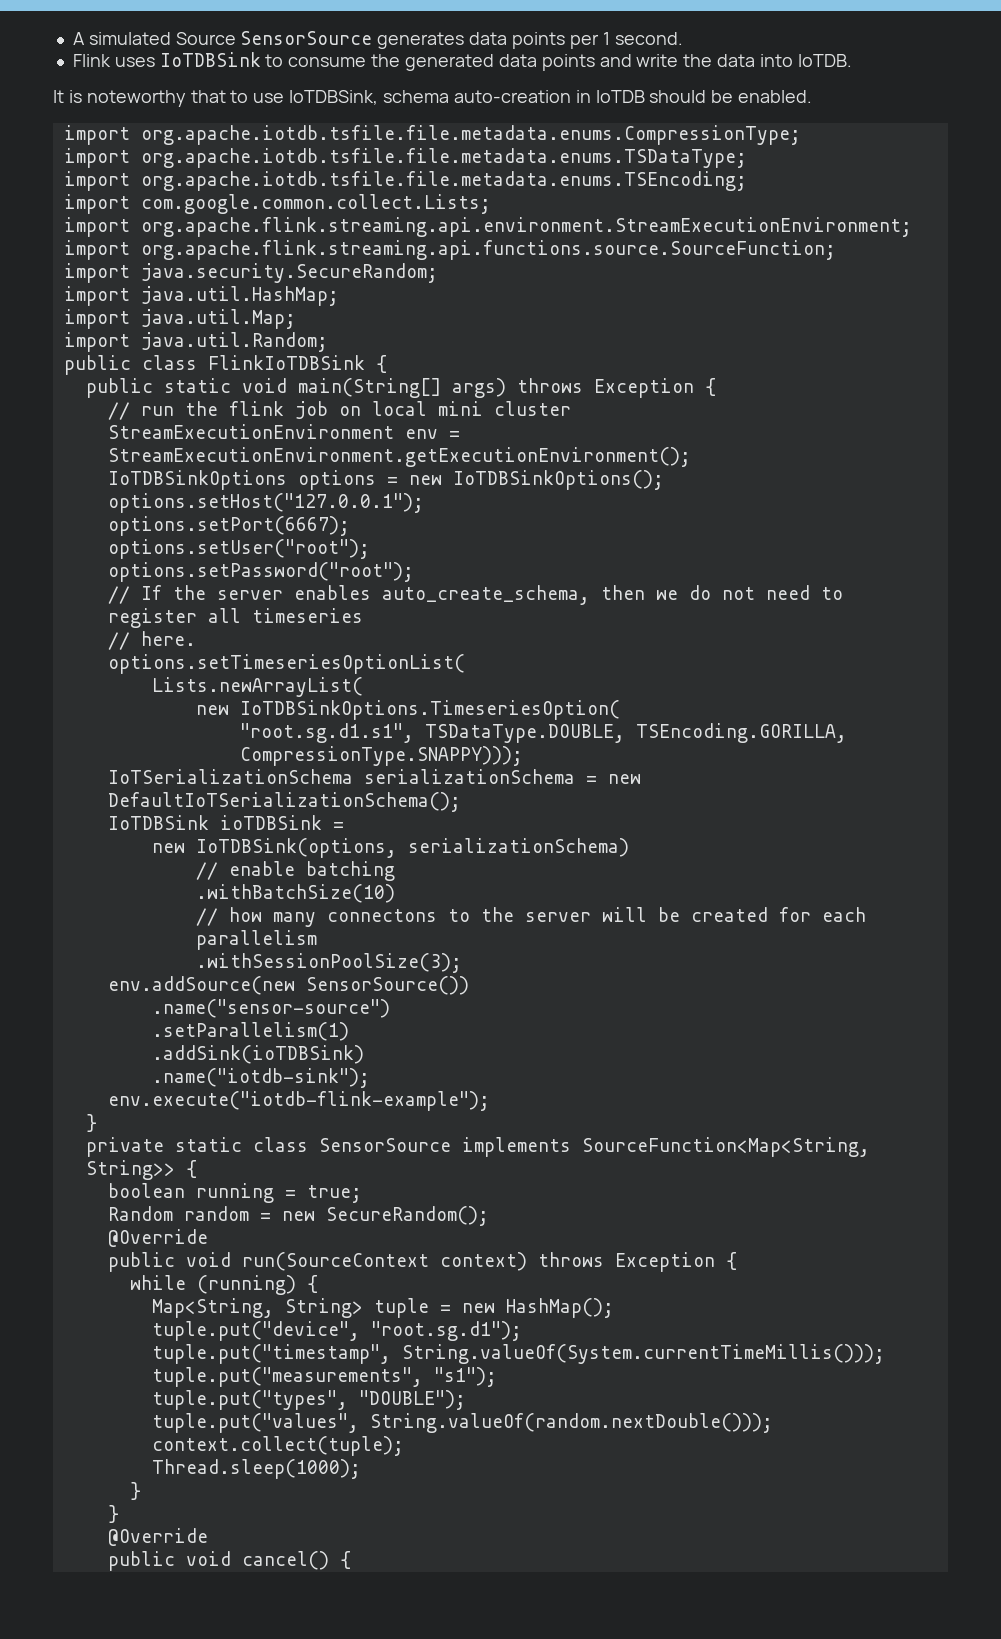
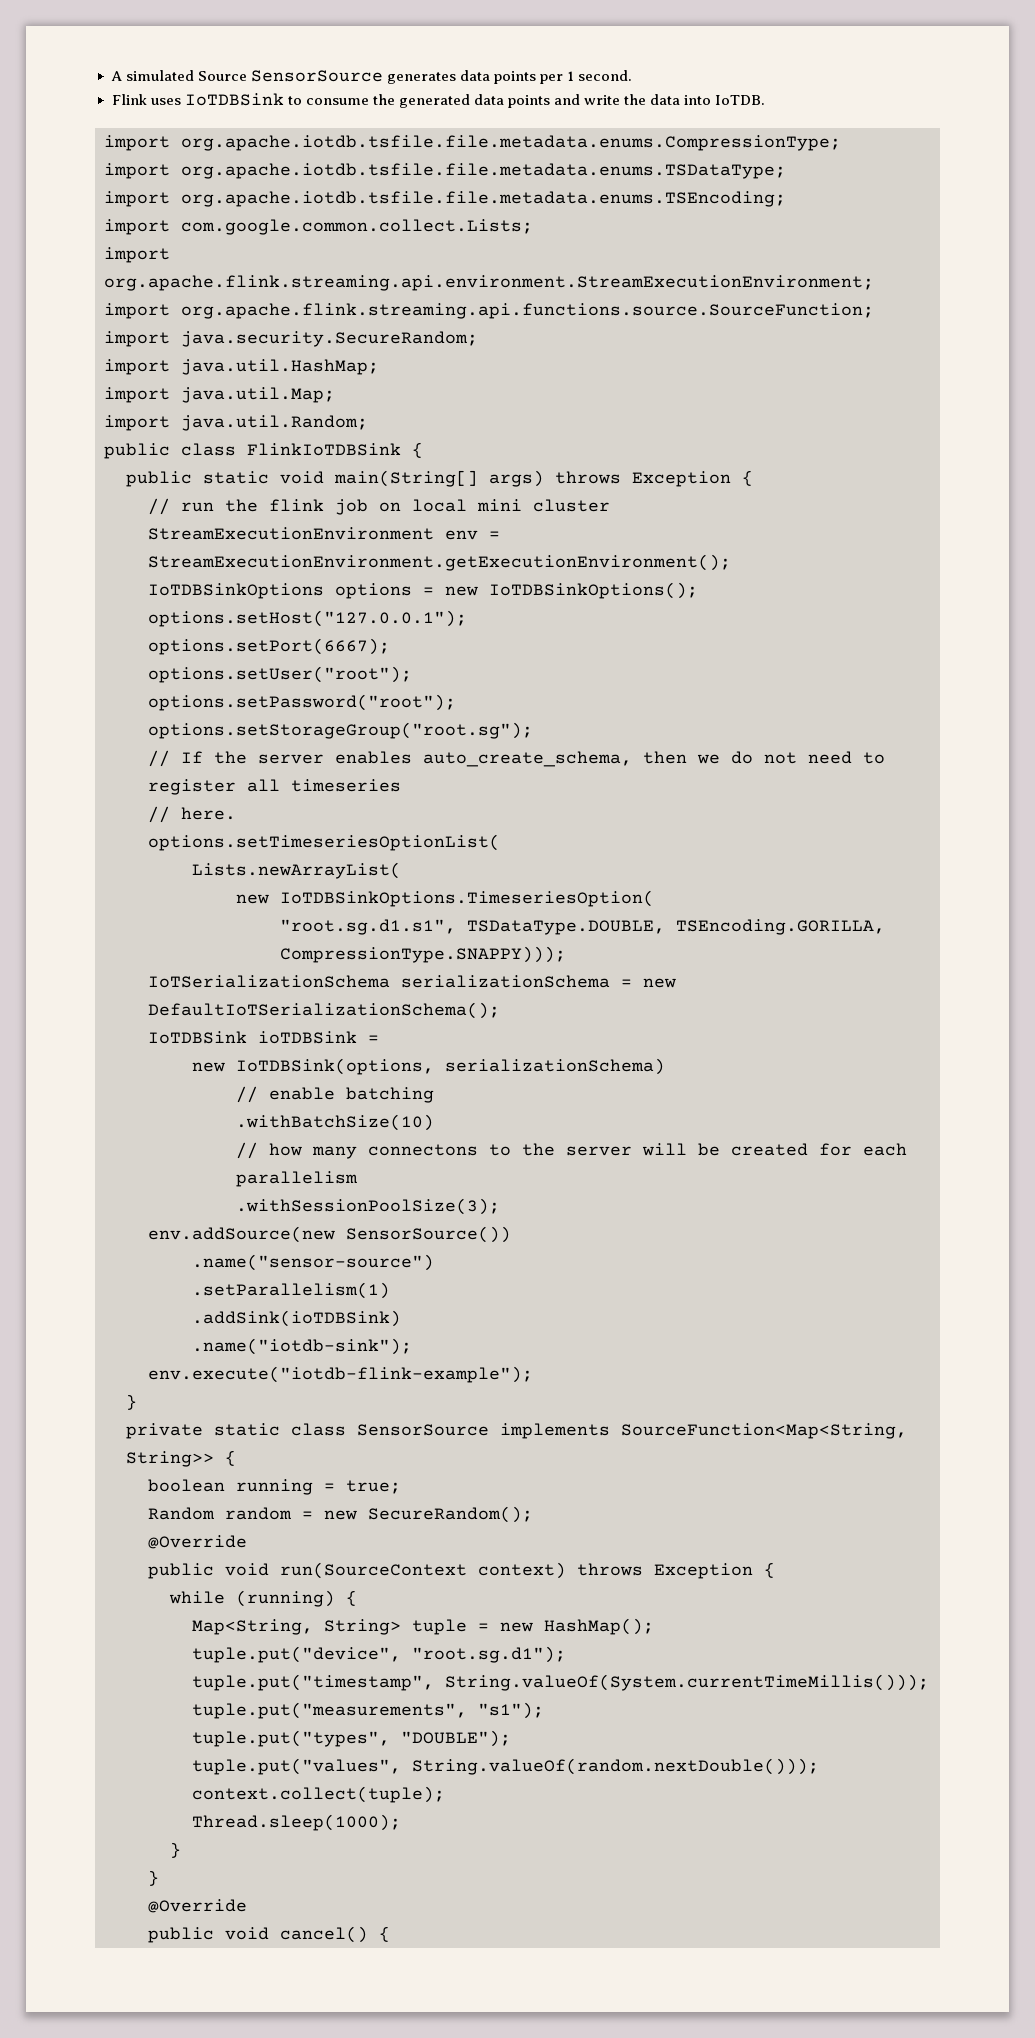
- It is noteworthy that to use IoTDBSink, schema auto-creation in IoTDB should be enabled.
+ options.setStorageGroup("root.sg");

